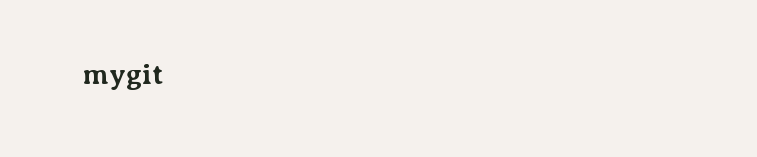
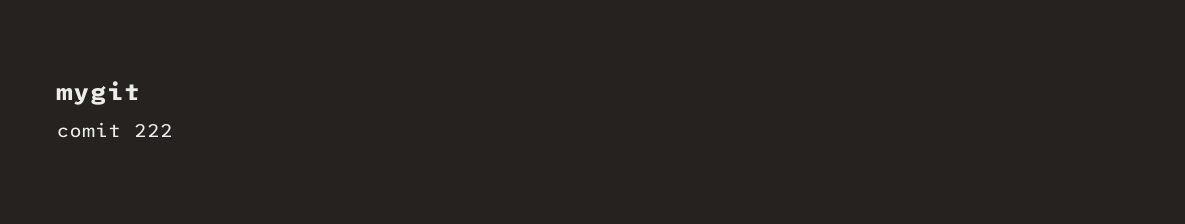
+ comit 222

